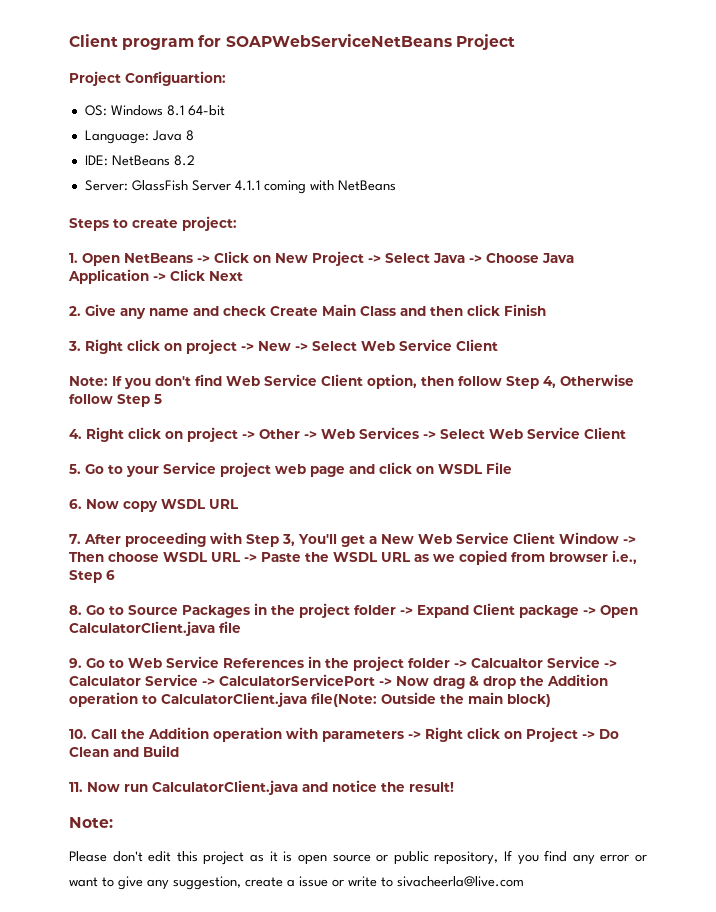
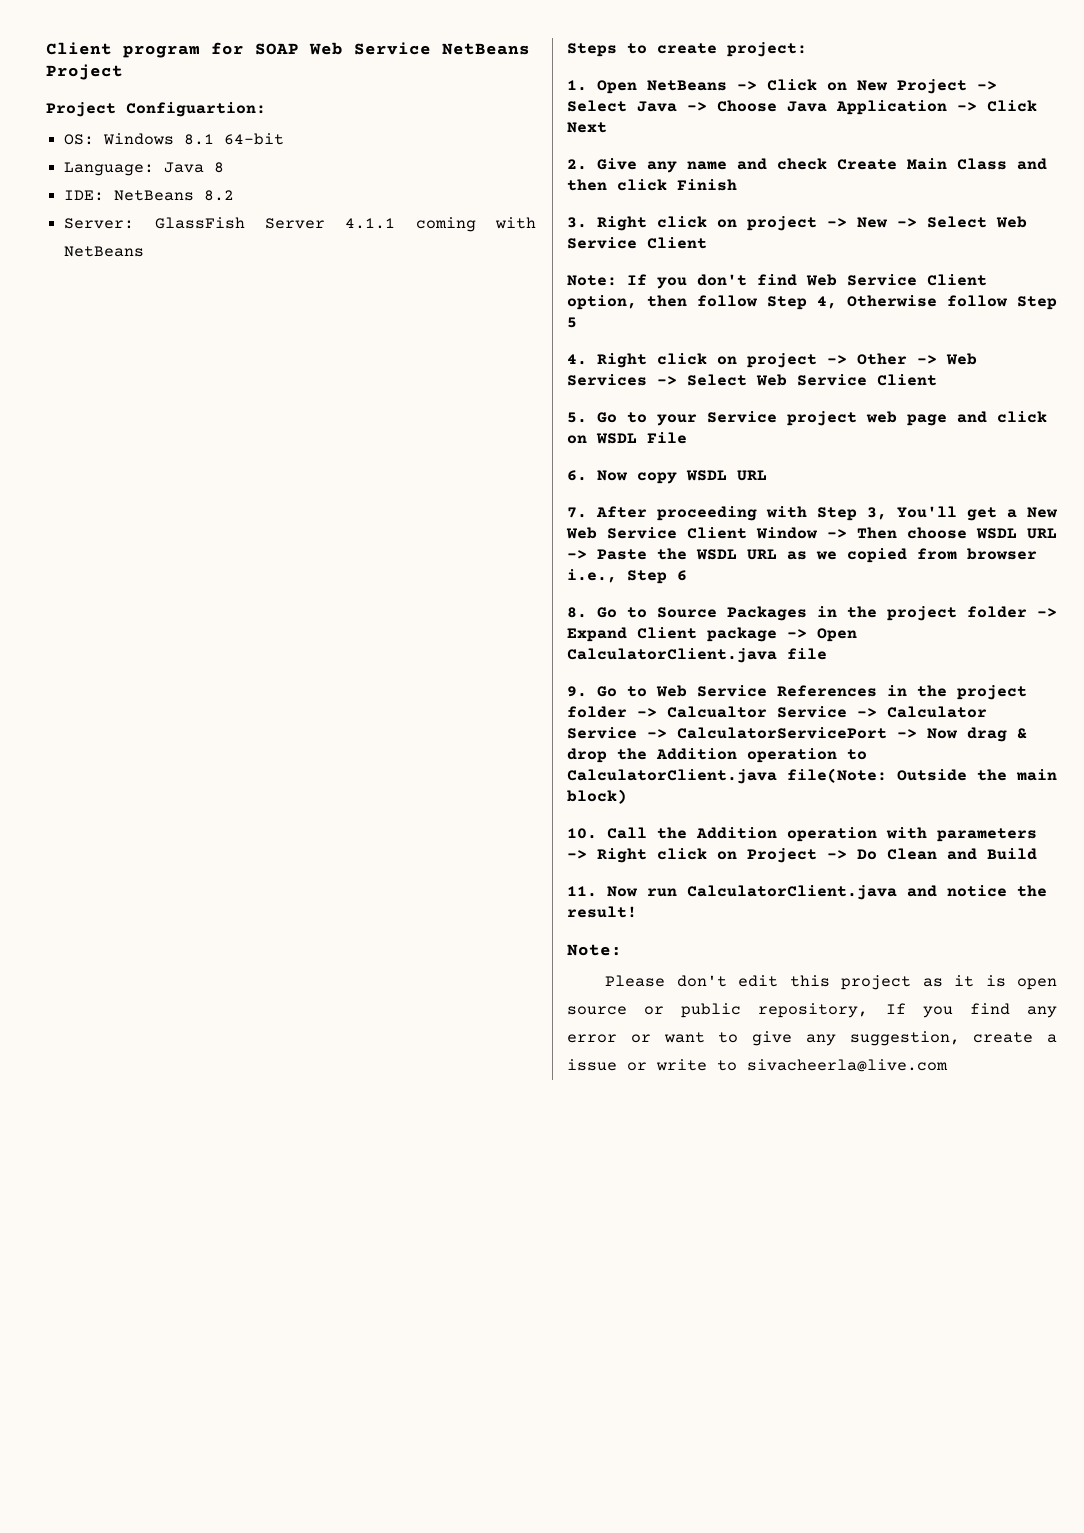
- Client program for SOAPWebServiceNetBeans Project
+ Client program for SOAP Web Service NetBeans Project

